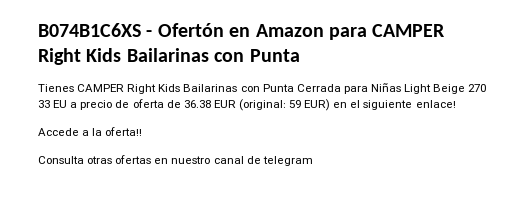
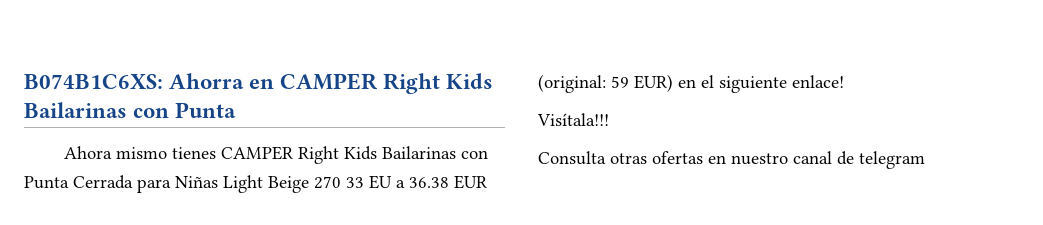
- B074B1C6XS - Ofertón en Amazon para CAMPER Right Kids Bailarinas con Punta
+ B074B1C6XS: Ahorra en CAMPER Right Kids Bailarinas con Punta
- Tienes CAMPER Right Kids Bailarinas con Punta Cerrada para Niñas Light Beige 270 33 EU a precio de oferta de 36.38 EUR (original: 59 EUR) en el siguiente enlace!
+ Ahora mismo tienes CAMPER Right Kids Bailarinas con Punta Cerrada para Niñas Light Beige 270 33 EU a 36.38 EUR (original: 59 EUR) en el siguiente enlace!
- Accede a la oferta!!
+ Visítala!!!

